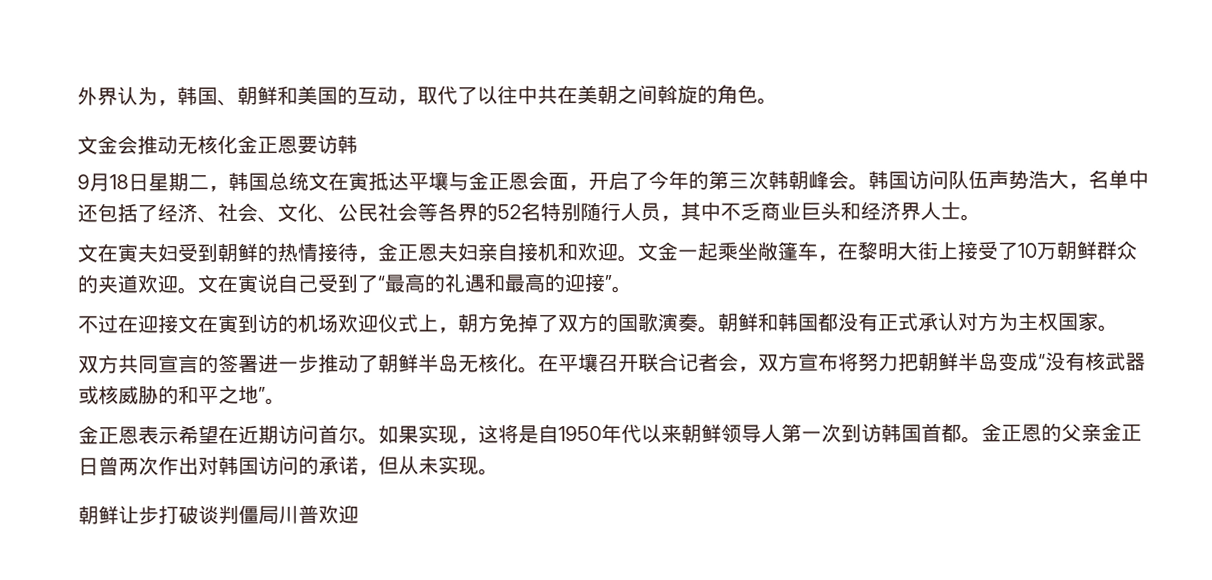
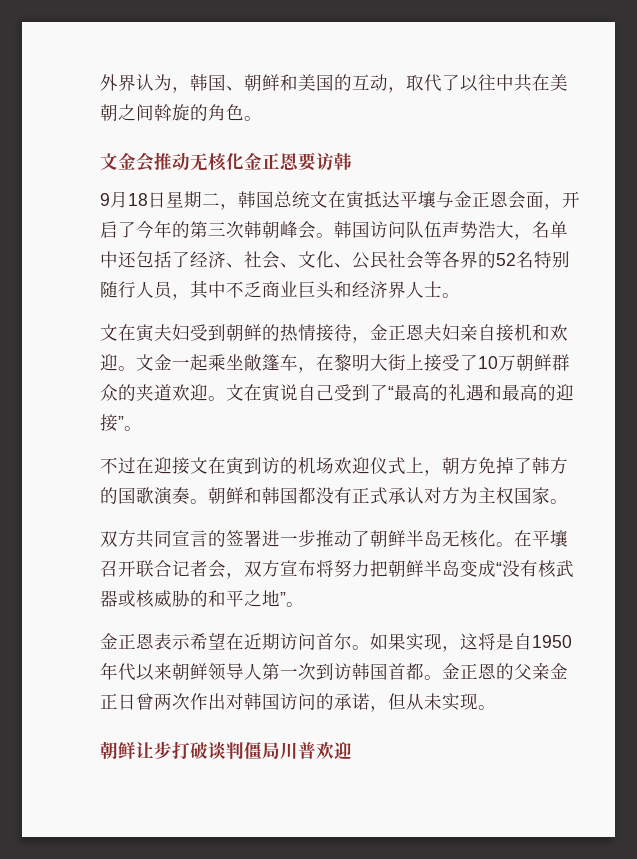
- 不过在迎接文在寅到访的机场欢迎仪式上，朝方免掉了双方的国歌演奏。
+ 不过在迎接文在寅到访的机场欢迎仪式上，朝方免掉了韩方的国歌演奏。

